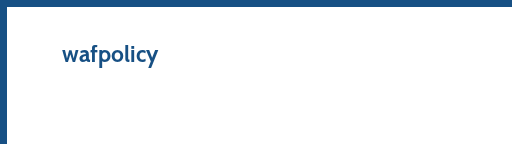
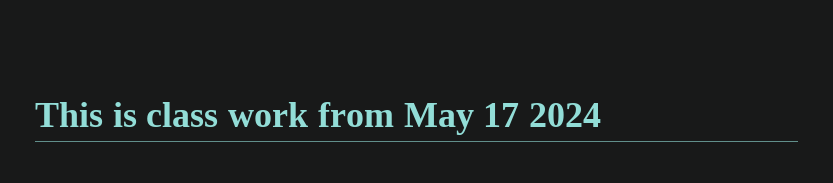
- wafpolicy
+ This is class work from May 17 2024

